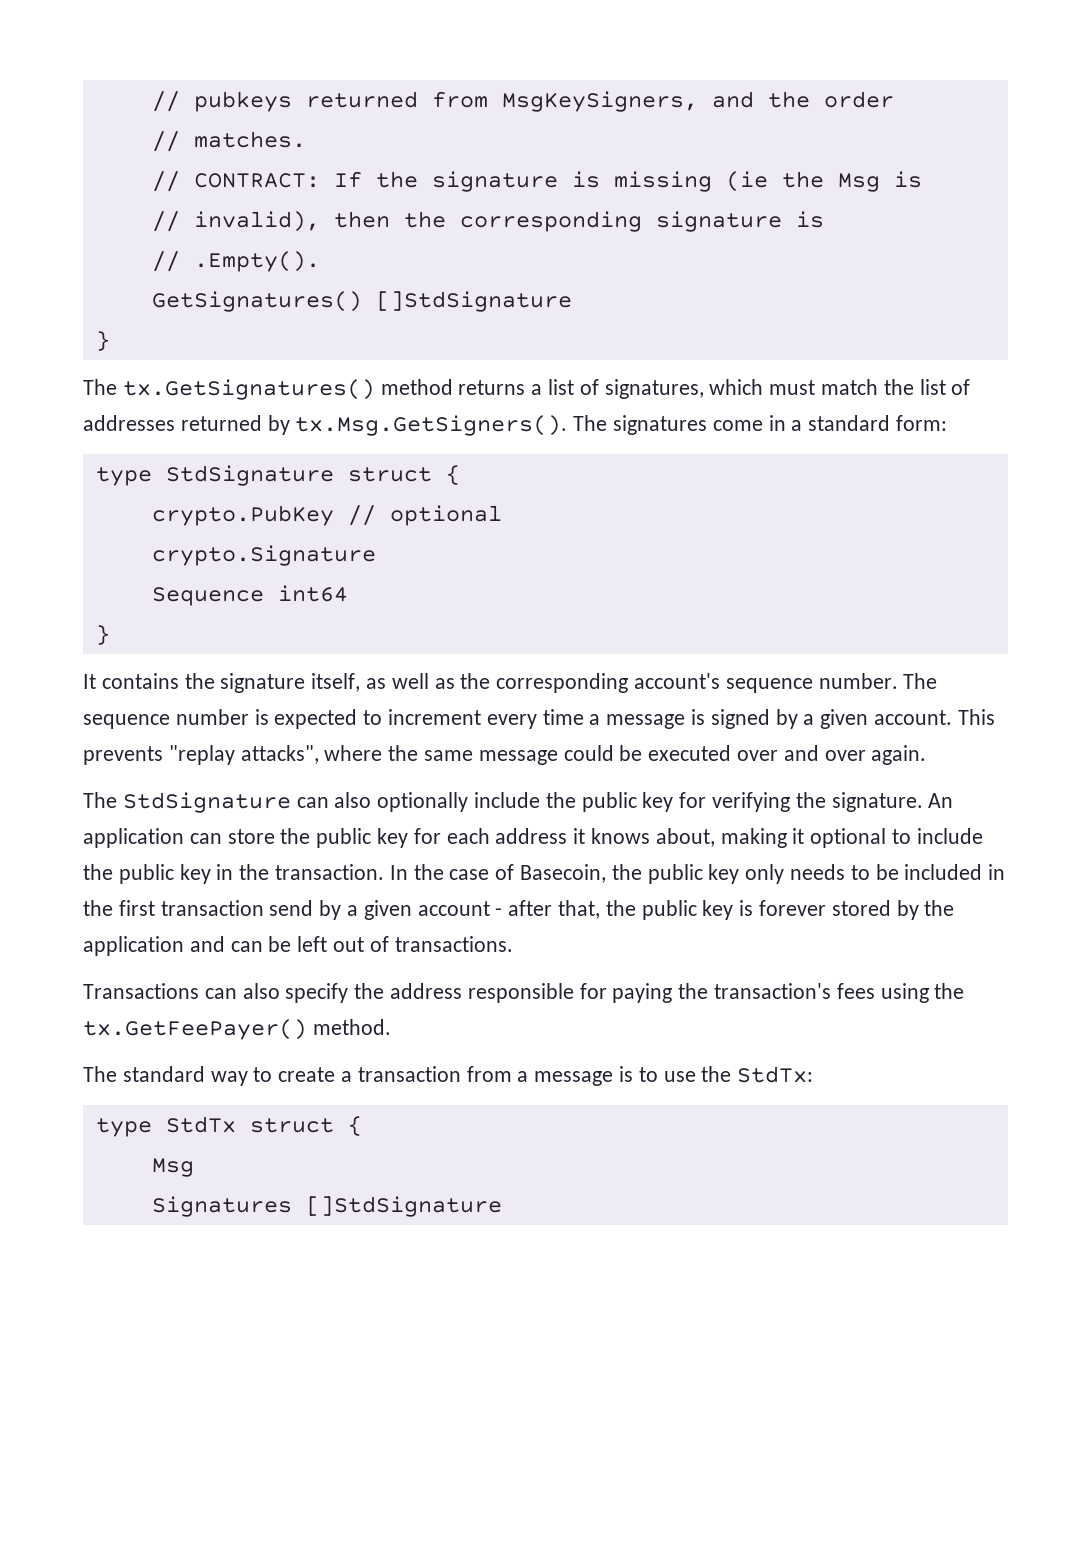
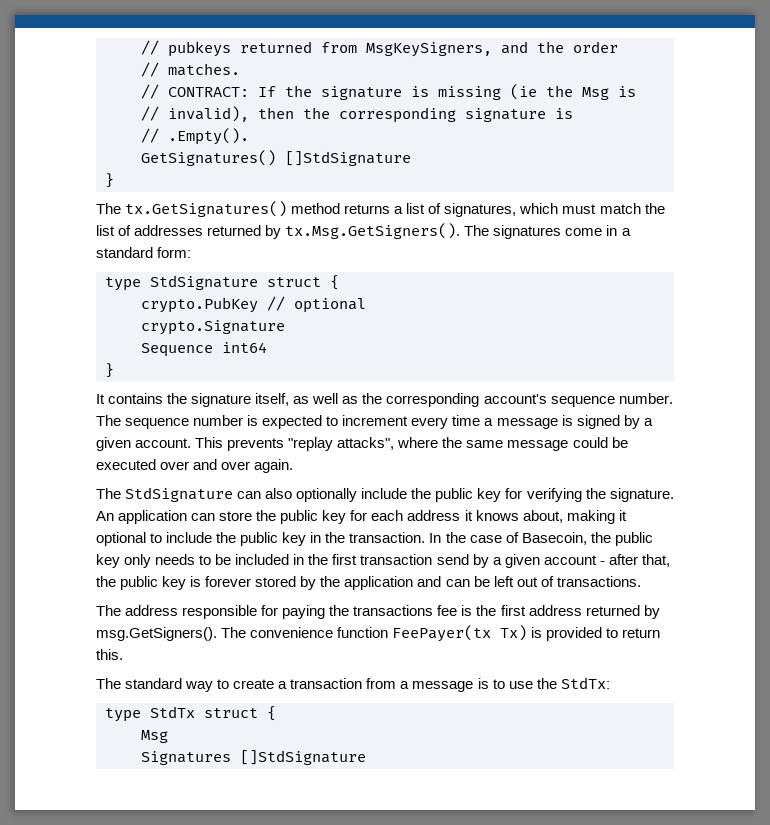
- Transactions can also specify the address responsible for paying the transaction's fees using the tx.GetFeePayer() method.
+ The address responsible for paying the transactions fee is the first address returned by msg.GetSigners(). The convenience function FeePayer(tx Tx) is provided to return this.

